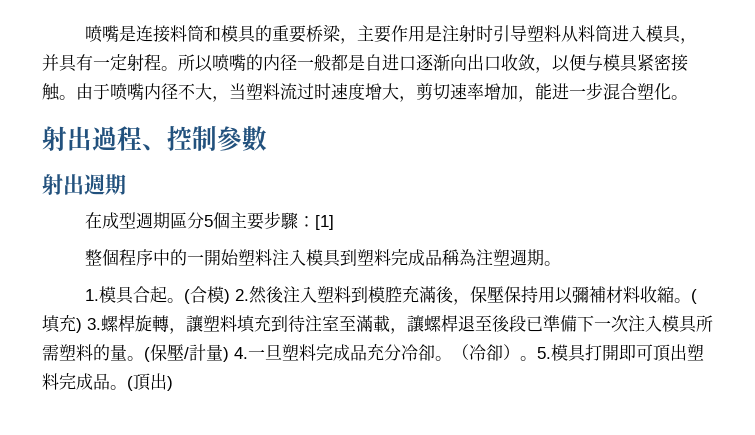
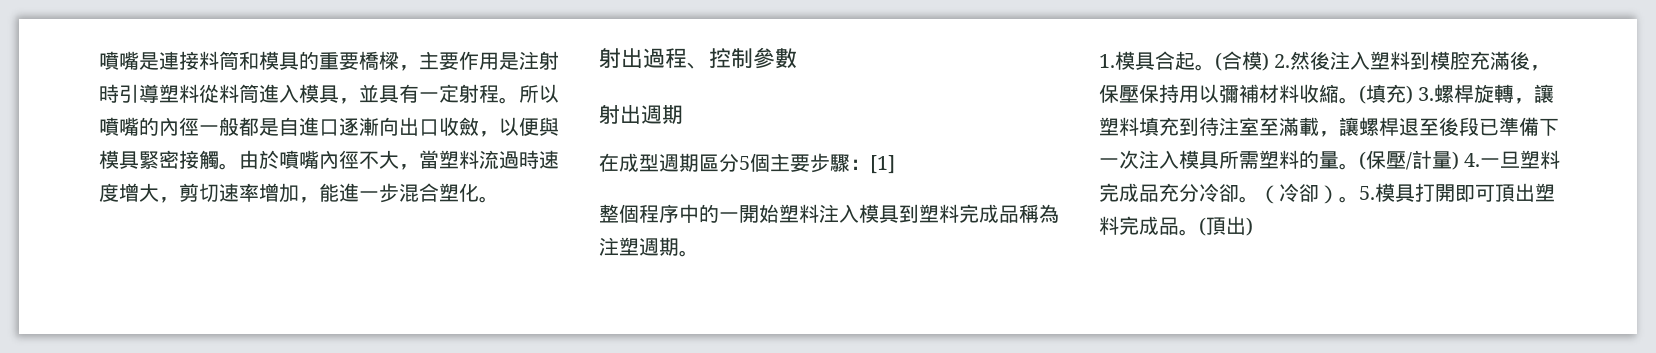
- 喷嘴是连接料筒和模具的重要桥梁，主要作用是注射时引导塑料从料筒进入模具，并具有一定射程。
+ 噴嘴是連接料筒和模具的重要橋樑，主要作用是注射時引導塑料從料筒進入模具，並具有一定射程。
- 所以喷嘴的内径一般都是自进口逐渐向出口收敛，以便与模具紧密接触。由于喷嘴内径不大，当塑料流过时速度增大，剪切速率增加，能进一步混合塑化。
+ 所以噴嘴的內徑一般都是自進口逐漸向出口收斂，以便與模具緊密接觸。由於噴嘴內徑不大，當塑料流過時速度增大，剪切速率增加，能進一步混合塑化。

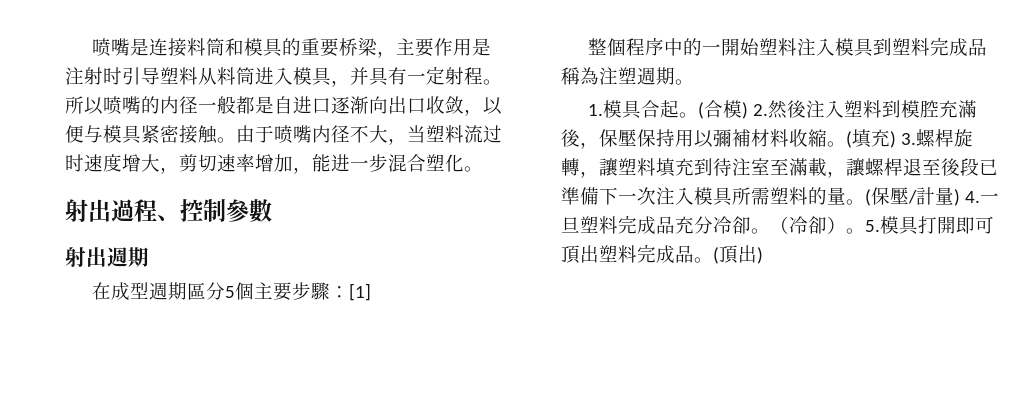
- 噴嘴是連接料筒和模具的重要橋樑，主要作用是注射時引導塑料從料筒進入模具，並具有一定射程。
+ 喷嘴是连接料筒和模具的重要桥梁，主要作用是注射时引导塑料从料筒进入模具，并具有一定射程。
- 所以噴嘴的內徑一般都是自進口逐漸向出口收斂，以便與模具緊密接觸。由於噴嘴內徑不大，當塑料流過時速度增大，剪切速率增加，能進一步混合塑化。
+ 所以喷嘴的内径一般都是自进口逐渐向出口收敛，以便与模具紧密接触。由于喷嘴内径不大，当塑料流过时速度增大，剪切速率增加，能进一步混合塑化。

